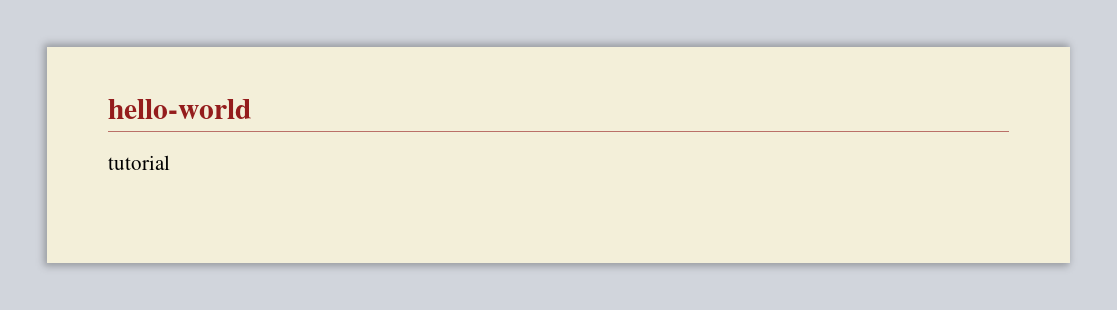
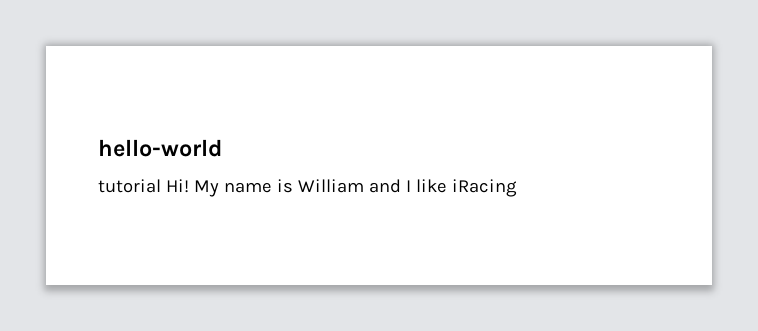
- tutorial
+ tutorial Hi! My name is William and I like iRacing

